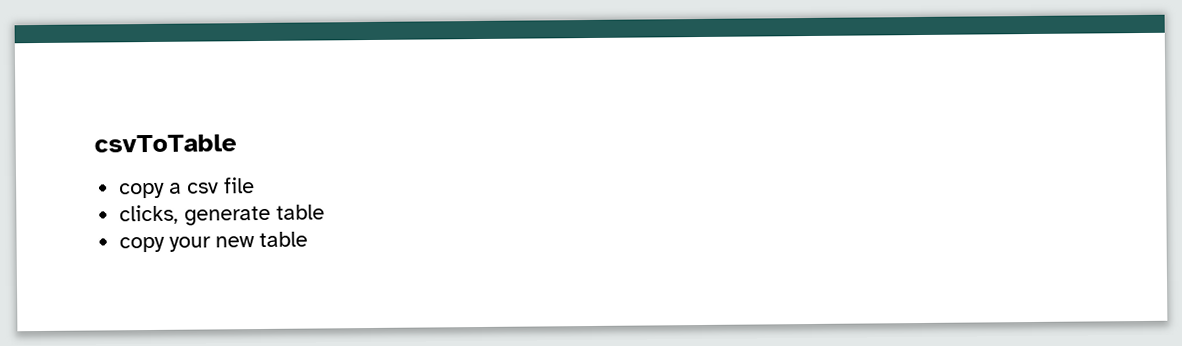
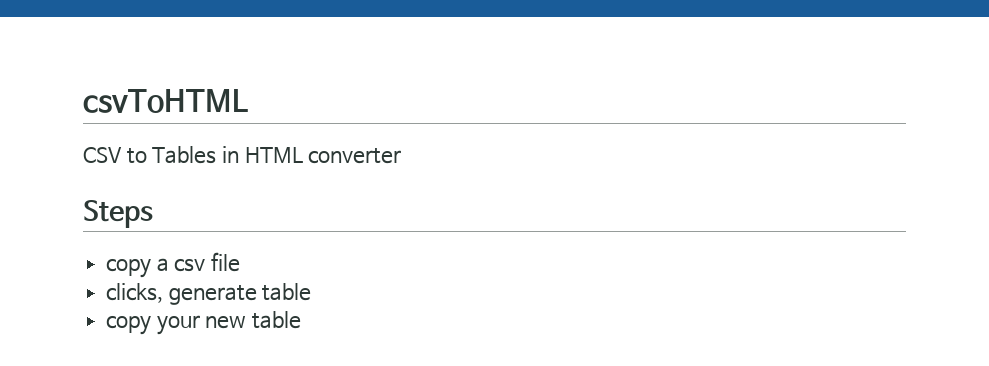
- csvToTable
+ csvToHTML
+ CSV to Tables in HTML converter
+ Steps

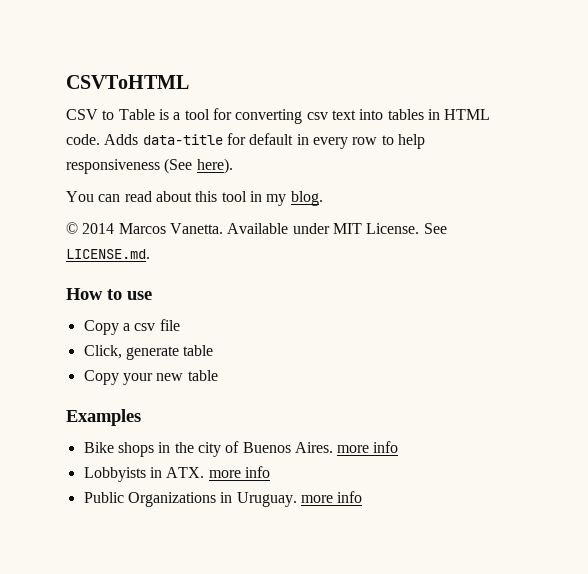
- csvToHTML
+ CSVToHTML
- CSV to Tables in HTML converter
- Steps
- copy a csv file
+ CSV to Table is a tool for converting csv text into tables in HTML code. Adds data-title for default in every row to help responsiveness (See here).
+ You can read about this tool in my blog.
+ © 2014 Marcos Vanetta. Available under MIT License. See LICENSE.md.
+ How to use
+ Copy a csv file
- clicks, generate table
+ Click, generate table
- copy your new table
+ Copy your new table
+ Examples
+ Bike shops in the city of Buenos Aires. more info
+ Lobbyists in ATX. more info
+ Public Organizations in Uruguay. more info

